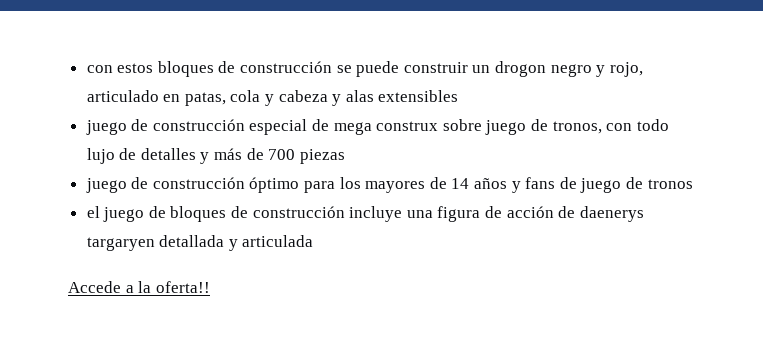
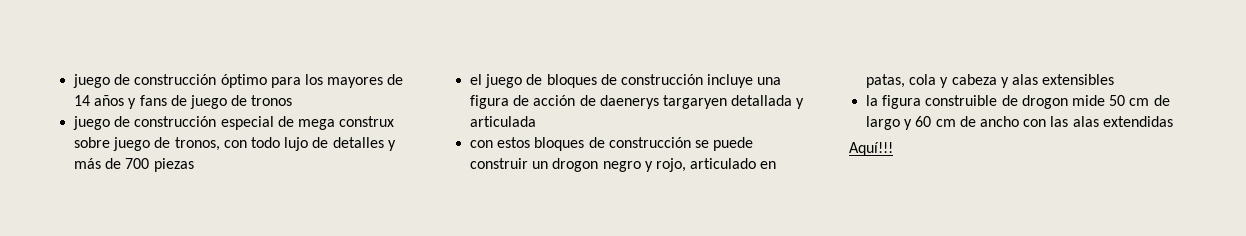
+ juego de construcción óptimo para los mayores de 14 años y fans de juego de tronos
+ juego de construcción especial de mega construx sobre juego de tronos, con todo lujo de detalles y más de 700 piezas
+ el juego de bloques de construcción incluye una figura de acción de daenerys targaryen detallada y articulada
- juego de construcción especial de mega construx sobre juego de tronos, con todo lujo de detalles y más de 700 piezas
- juego de construcción óptimo para los mayores de 14 años y fans de juego de tronos
- el juego de bloques de construcción incluye una figura de acción de daenerys targaryen detallada y articulada
- Accede a la oferta!!
+ la figura construible de drogon mide 50 cm de largo y 60 cm de ancho con las alas extendidas
+ Aquí!!!

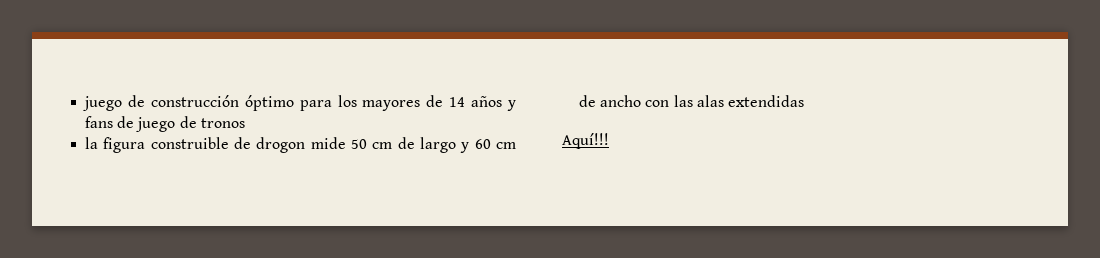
- juego de construcción especial de mega construx sobre juego de tronos, con todo lujo de detalles y más de 700 piezas
- el juego de bloques de construcción incluye una figura de acción de daenerys targaryen detallada y articulada
- con estos bloques de construcción se puede construir un drogon negro y rojo, articulado en patas, cola y cabeza y alas extensibles

